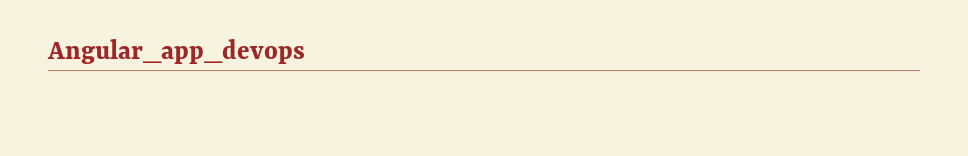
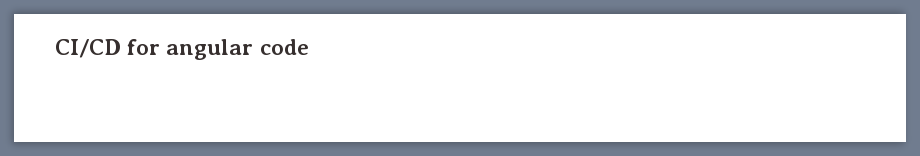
- Angular_app_devops
+ CI/CD for angular code

